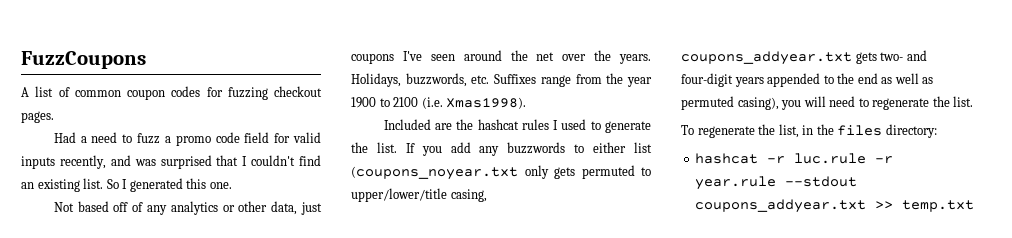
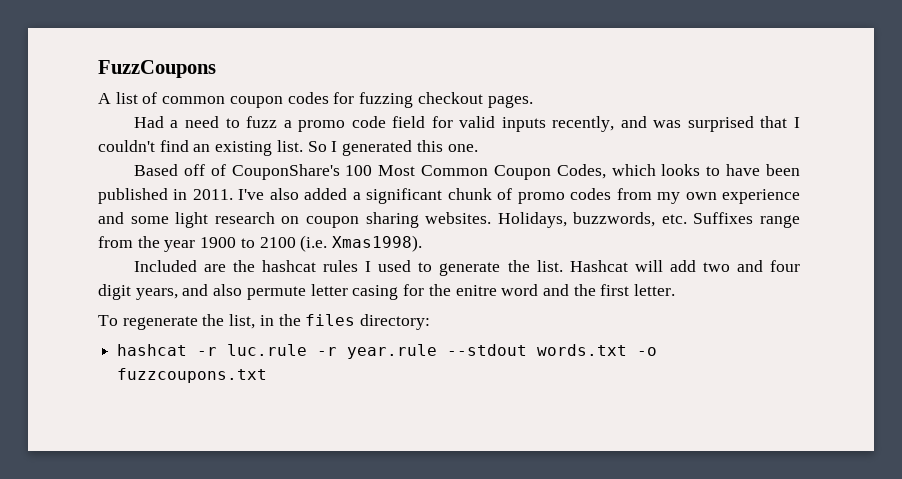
- Not based off of any analytics or other data, just coupons I've seen around the net over the years.
+ Based off of CouponShare's 100 Most Common Coupon Codes, which looks to have been published in 2011. I've also added a significant chunk of promo codes from my own experience and some light research on coupon sharing websites.
- If you add any buzzwords to either list (coupons_noyear.txt only gets permuted to upper/lower/title casing, coupons_addyear.txt gets two- and four-digit years appended to the end as well as permuted casing), you will need to regenerate the list.
+ Hashcat will add two and four digit years, and also permute letter casing for the enitre word and the first letter.
- hashcat -r luc.rule -r year.rule --stdout coupons_addyear.txt >> temp.txt
+ hashcat -r luc.rule -r year.rule --stdout words.txt -o fuzzcoupons.txt

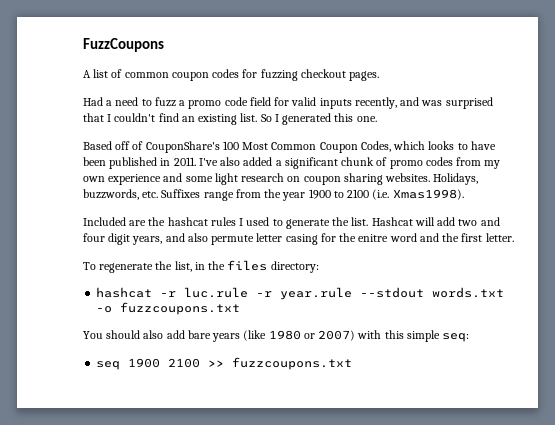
+ You should also add bare years (like 1980 or 2007) with this simple seq:
+ seq 1900 2100 >> fuzzcoupons.txt

